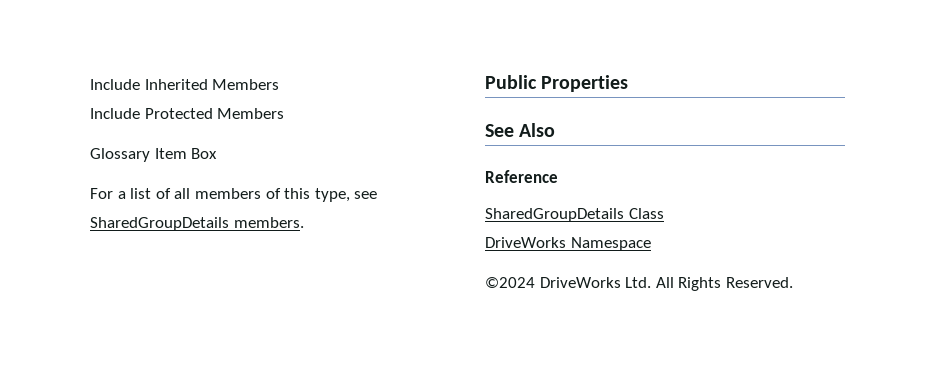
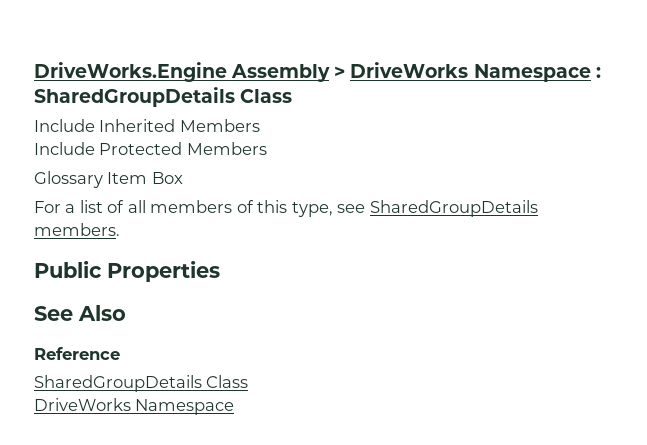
+ DriveWorks.Engine Assembly > DriveWorks Namespace : SharedGroupDetails Class
- ©2024 DriveWorks Ltd. All Rights Reserved.

